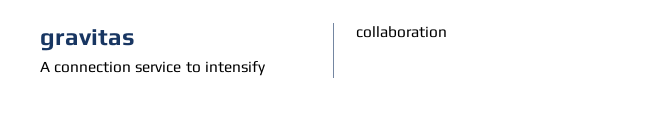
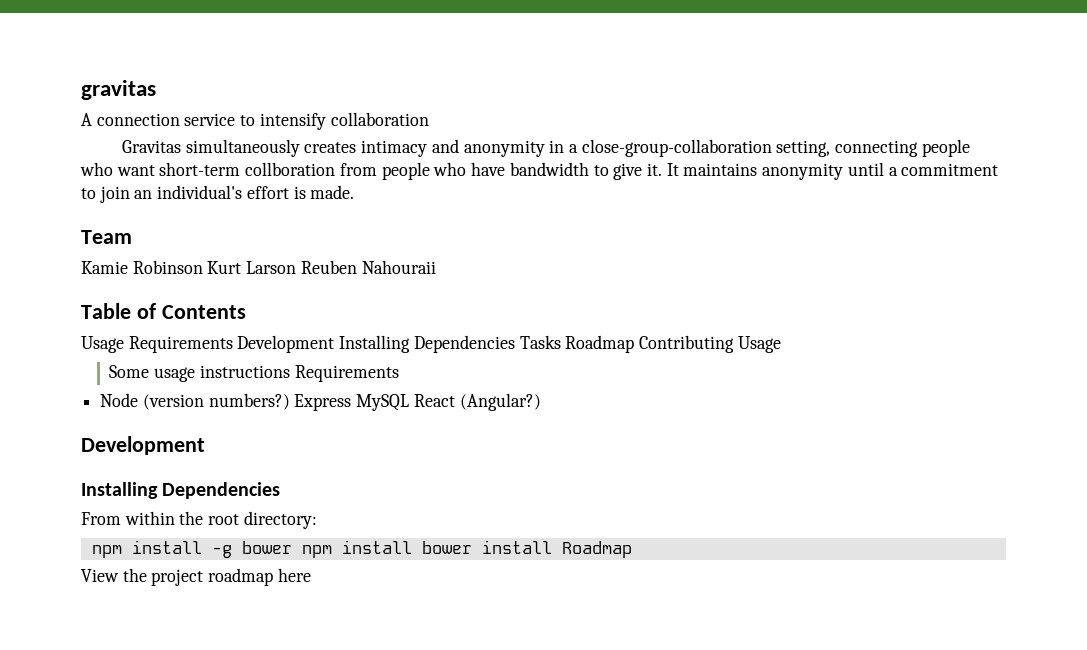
+ Gravitas simultaneously creates intimacy and anonymity in a close-group-collaboration setting, connecting people who want short-term collboration from people who have bandwidth to give it. It maintains anonymity until a commitment to join an individual's effort is made.
+ Team
+ Kamie Robinson Kurt Larson Reuben Nahouraii
+ Table of Contents
+ Usage Requirements Development Installing Dependencies Tasks Roadmap Contributing Usage
+ Some usage instructions Requirements
+ Node (version numbers?) Express MySQL React (Angular?)
+ Development
+ Installing Dependencies
+ From within the root directory:
+ npm install -g bower npm install bower install Roadmap
+ View the project roadmap here

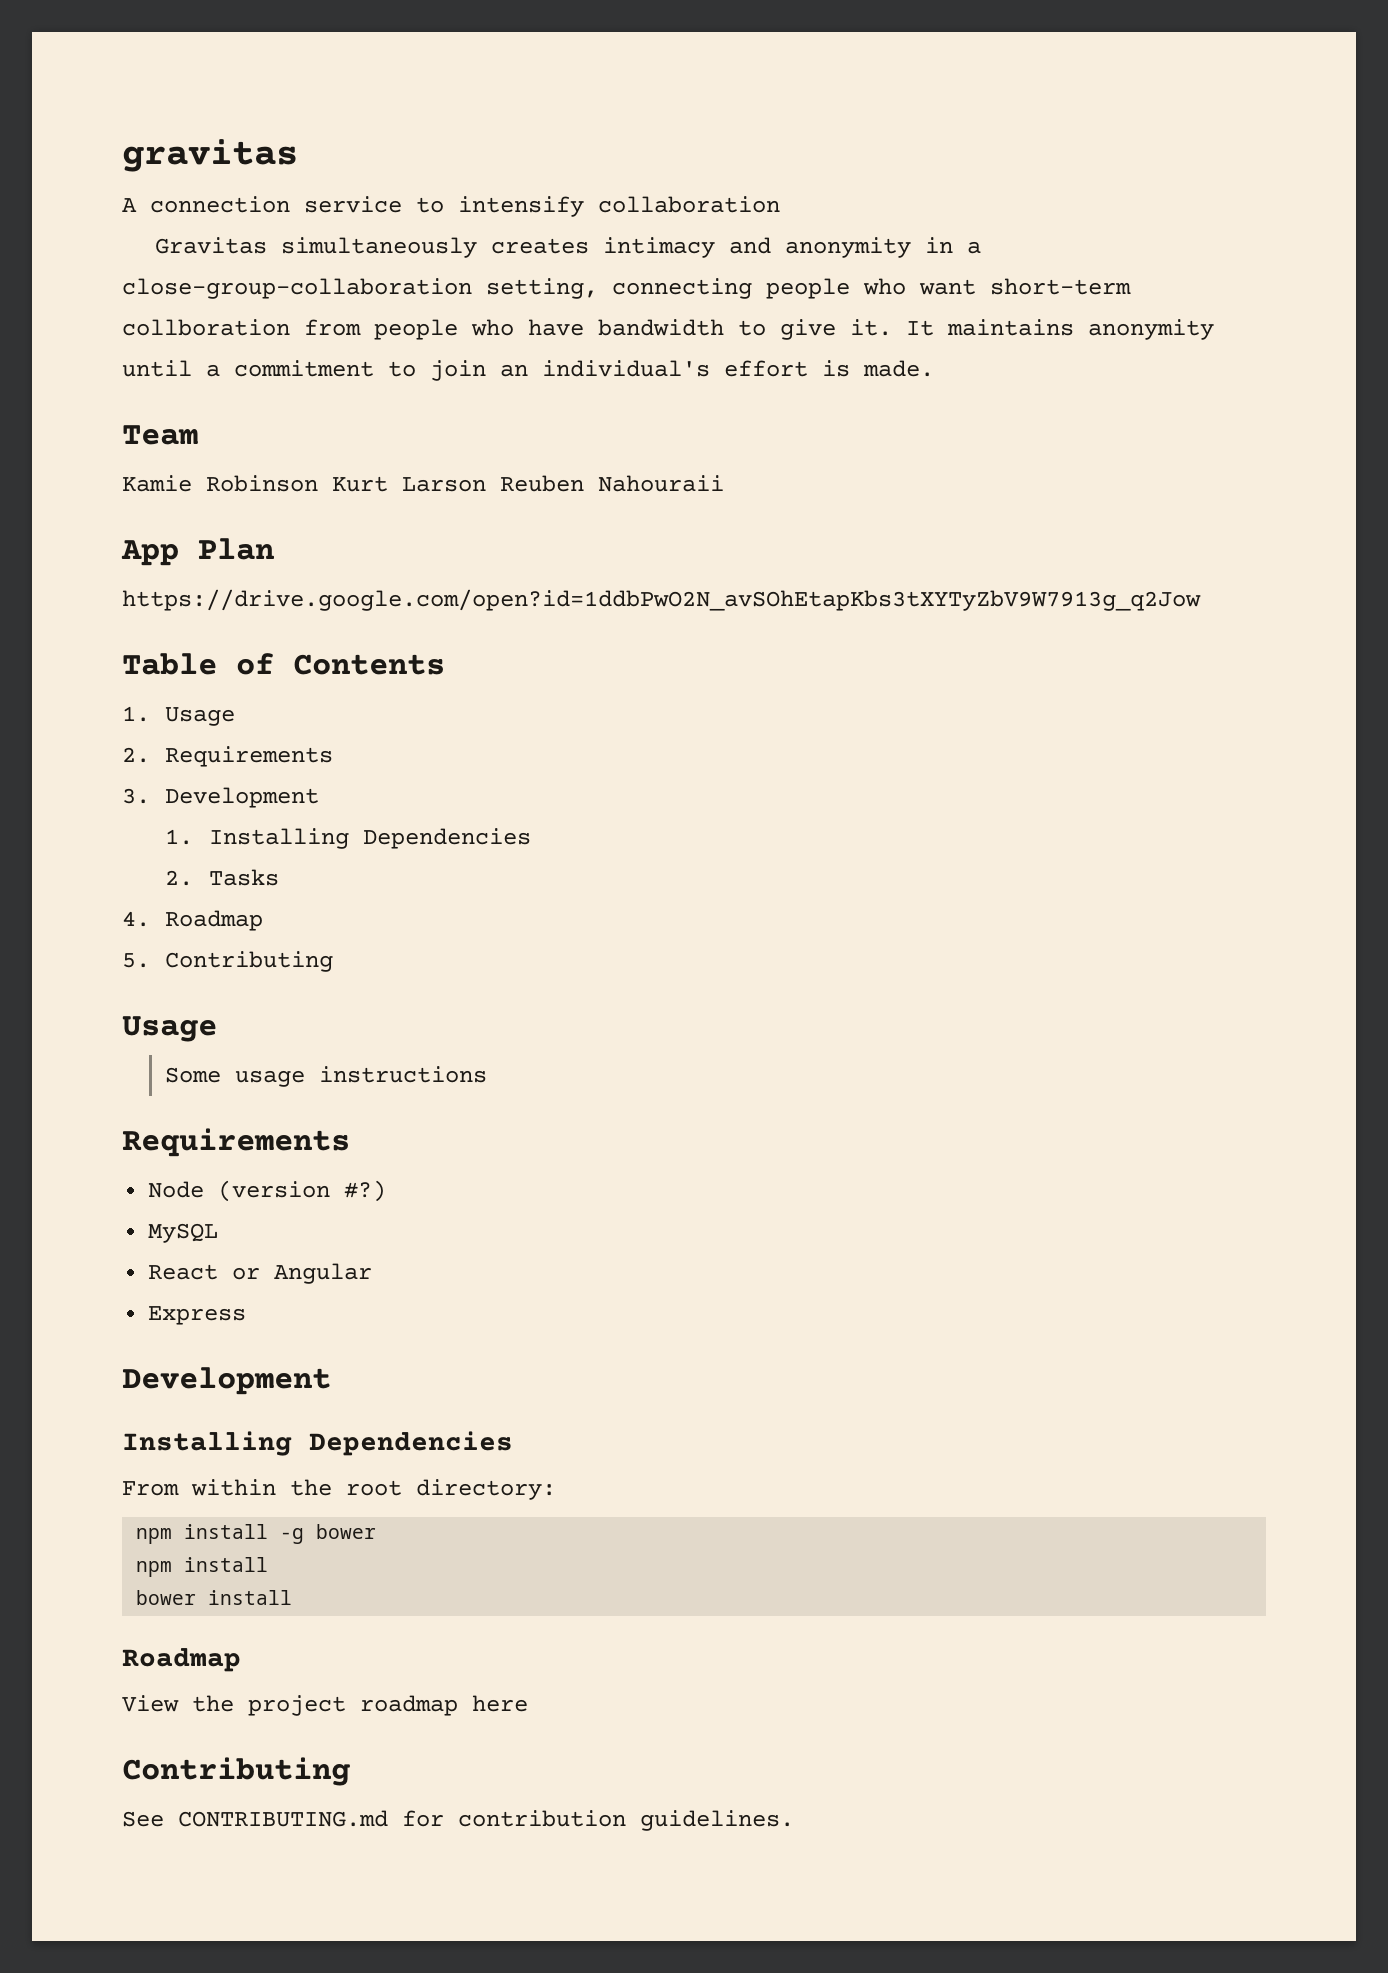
+ App Plan
+ https://drive.google.com/open?id=1ddbPwO2N_avSOhEtapKbs3tXYTyZbV9W7913g_q2Jow
- Usage Requirements Development Installing Dependencies Tasks Roadmap Contributing Usage
+ 1. Usage
+ 2. Requirements
+ 3. Development
+ 1. Installing Dependencies
+ 2. Tasks
+ 4. Roadmap
+ 5. Contributing
+ Usage
- Some usage instructions Requirements
+ Some usage instructions
+ Requirements
- Node (version numbers?) Express MySQL React (Angular?)
+ Node (version #?)
+ MySQL
+ React or Angular
+ Express
- npm install -g bower npm install bower install Roadmap
+ npm install -g bower
+ npm install
+ bower install
+ Roadmap
  View the project roadmap here
+ Contributing
+ See CONTRIBUTING.md for contribution guidelines.

